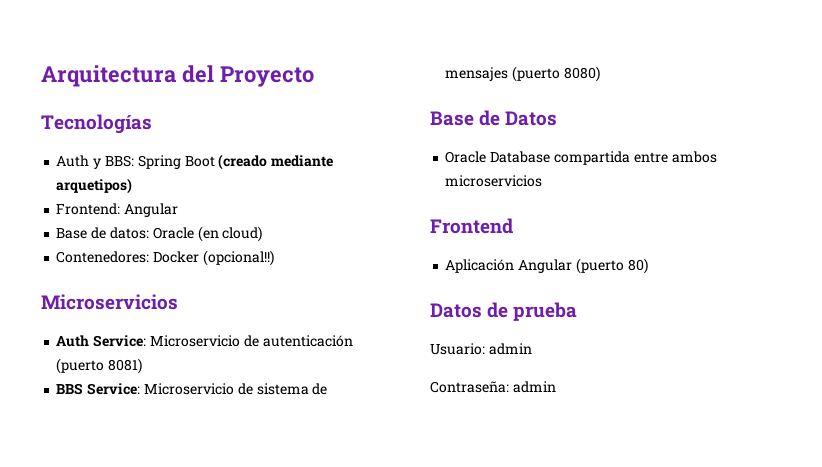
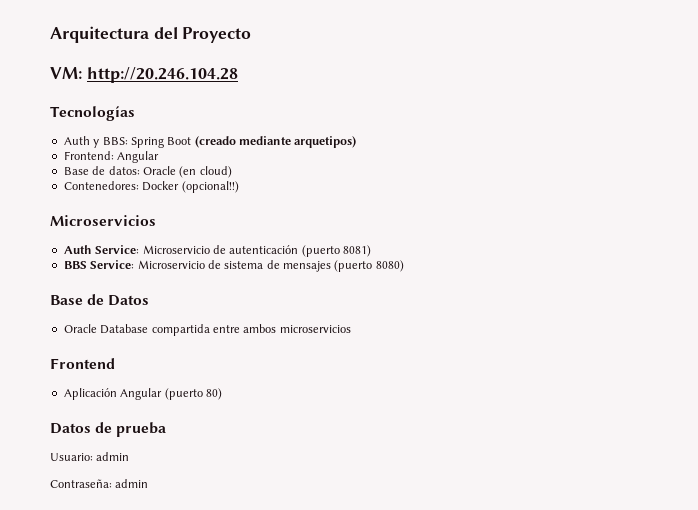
+ VM: http://20.246.104.28

